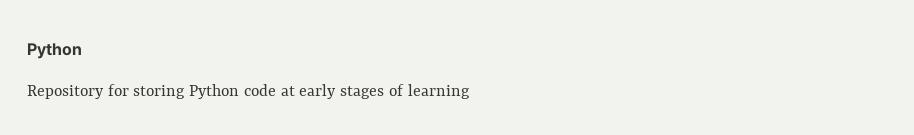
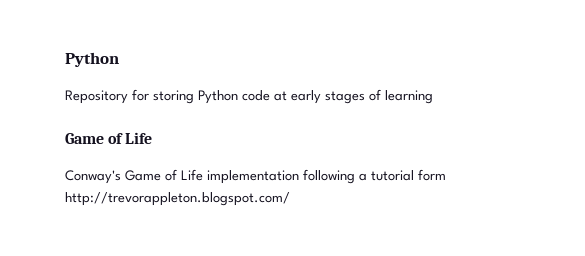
  Repository for storing Python code at early stages of learning
+ Game of Life
+ Conway's Game of Life implementation following a tutorial form http://trevorappleton.blogspot.com/

